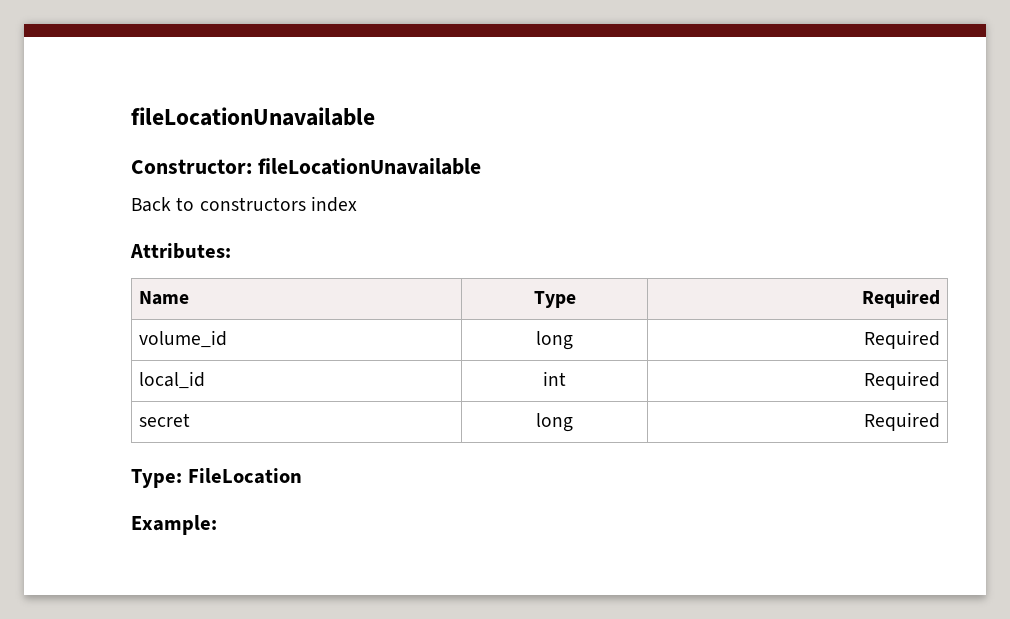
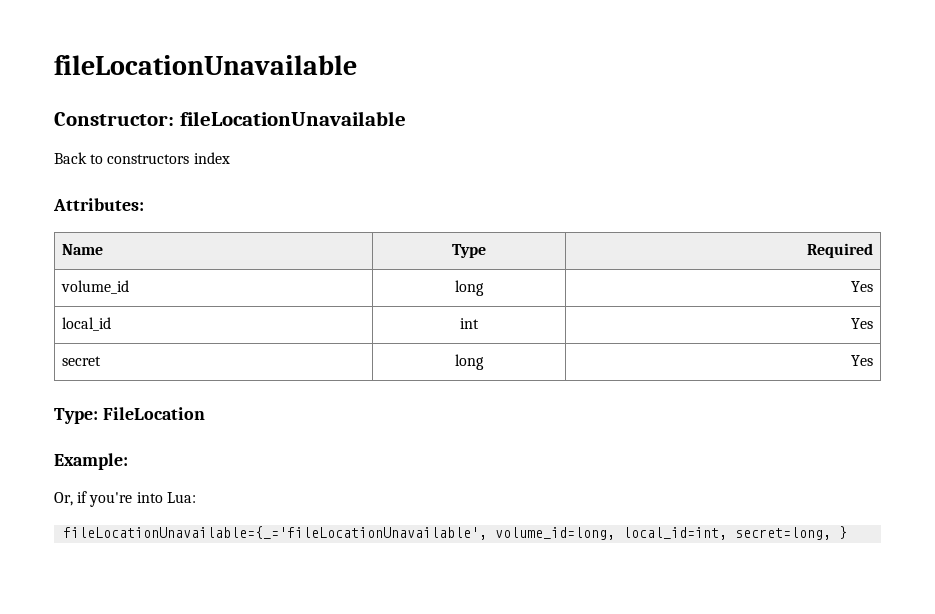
- volume_id | long | Required
+ volume_id | long | Yes
- local_id | int | Required
+ local_id | int | Yes
- secret | long | Required
+ secret | long | Yes
+ Or, if you're into Lua:
+ fileLocationUnavailable={_='fileLocationUnavailable', volume_id=long, local_id=int, secret=long, }

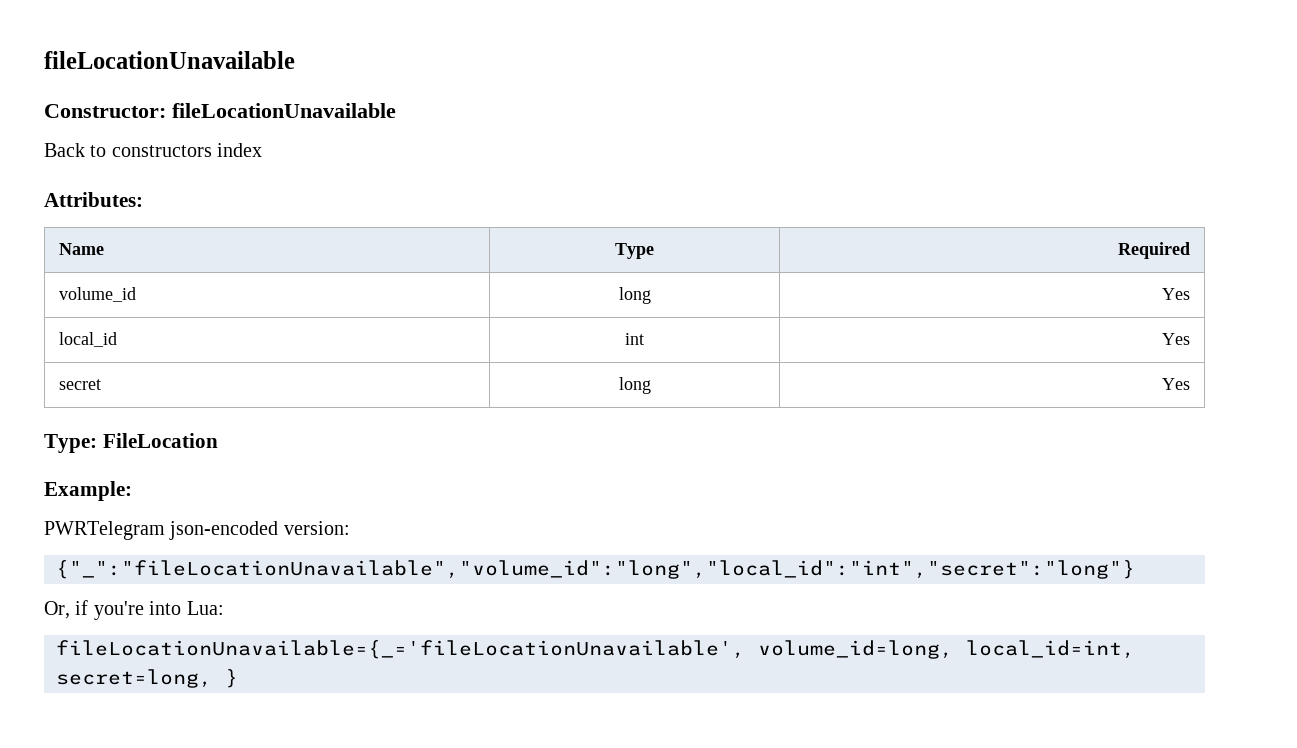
+ PWRTelegram json-encoded version:
+ {"_":"fileLocationUnavailable","volume_id":"long","local_id":"int","secret":"long"}

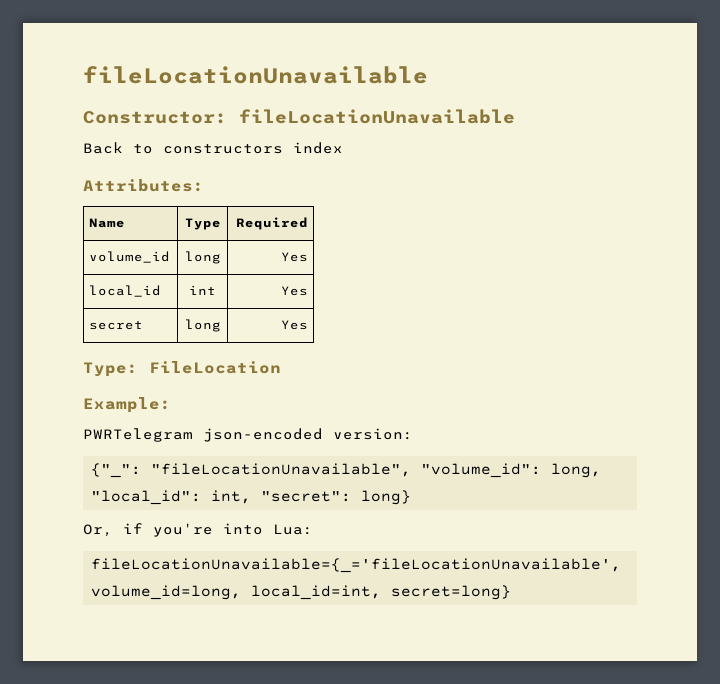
- {"_":"fileLocationUnavailable","volume_id":"long","local_id":"int","secret":"long"}
+ {"_": "fileLocationUnavailable", "volume_id": long, "local_id": int, "secret": long}
- fileLocationUnavailable={_='fileLocationUnavailable', volume_id=long, local_id=int, secret=long, }
+ fileLocationUnavailable={_='fileLocationUnavailable', volume_id=long, local_id=int, secret=long}

